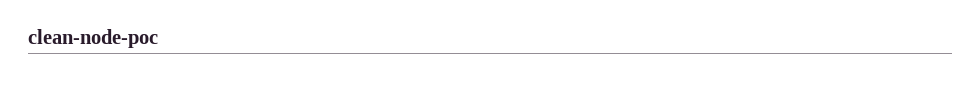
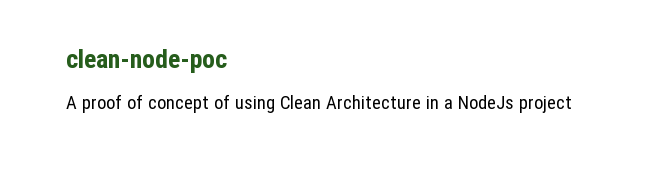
+ A proof of concept of using Clean Architecture in a NodeJs project

